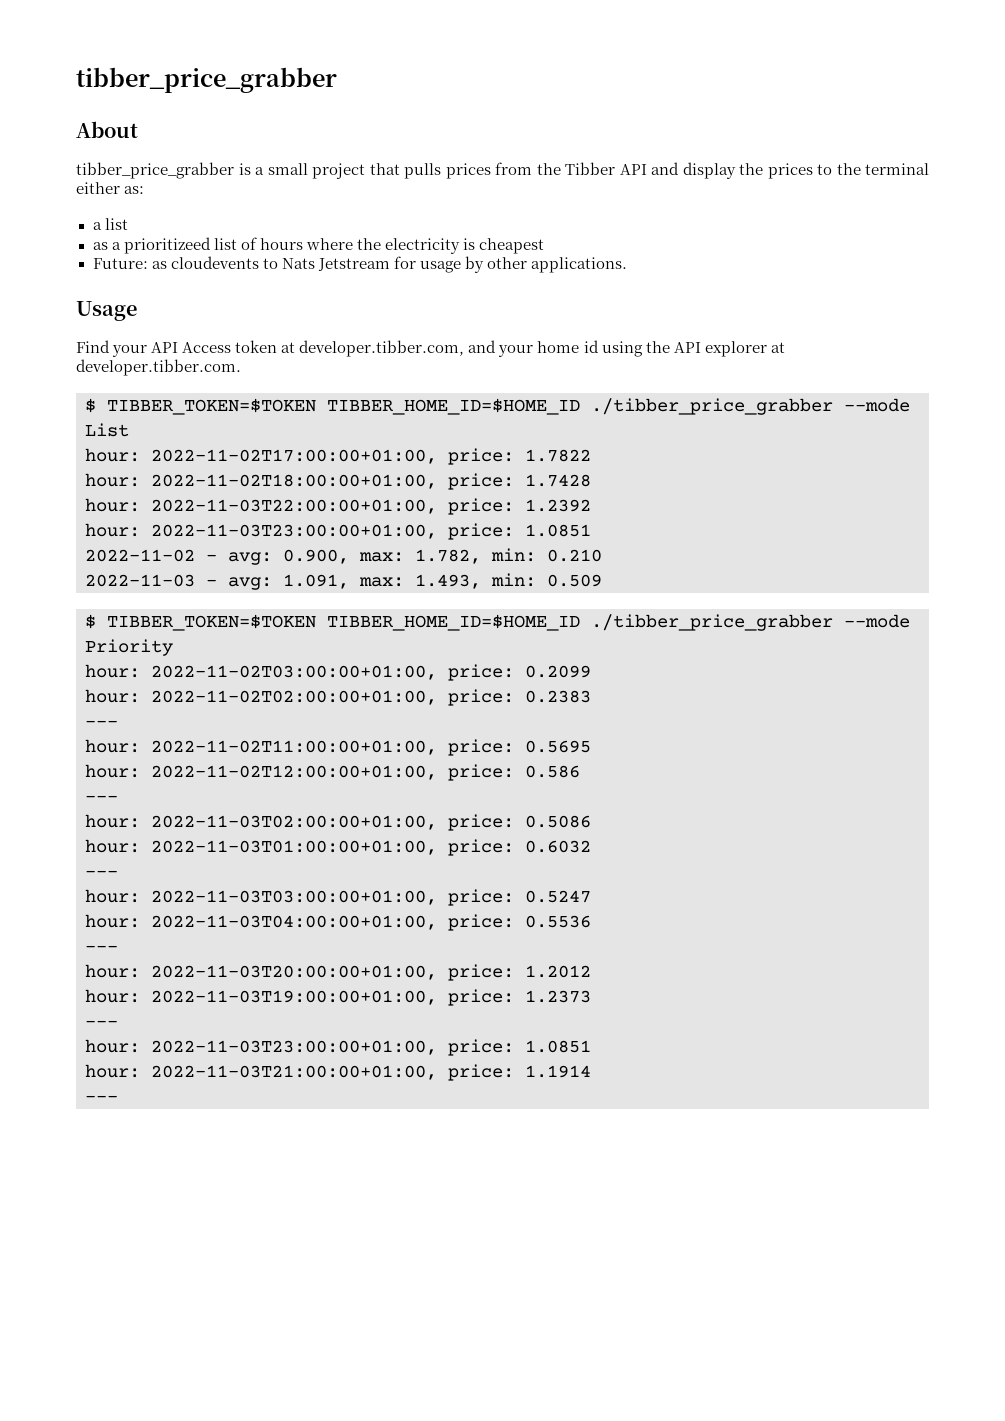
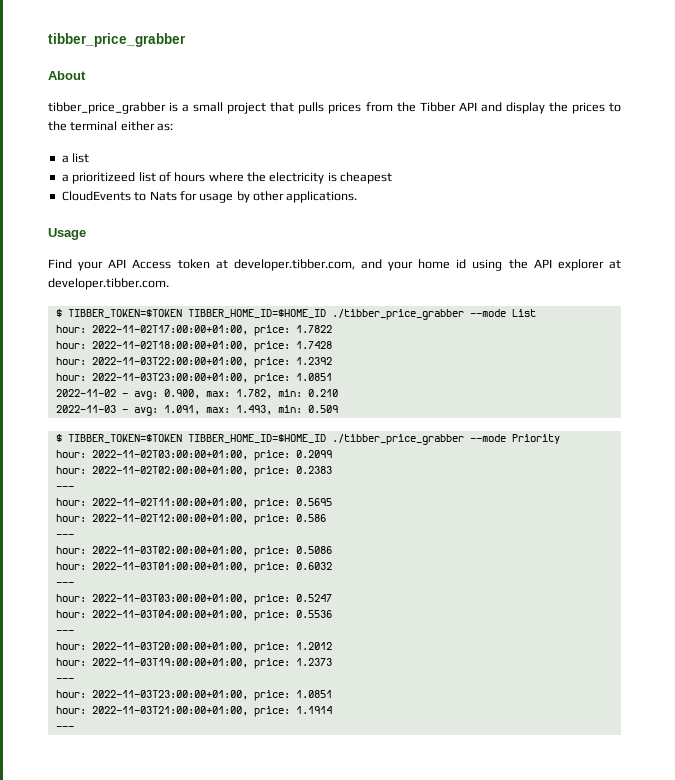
- as a prioritizeed list of hours where the electricity is cheapest
+ a prioritizeed list of hours where the electricity is cheapest
- Future: as cloudevents to Nats Jetstream for usage by other applications.
+ CloudEvents to Nats for usage by other applications.

